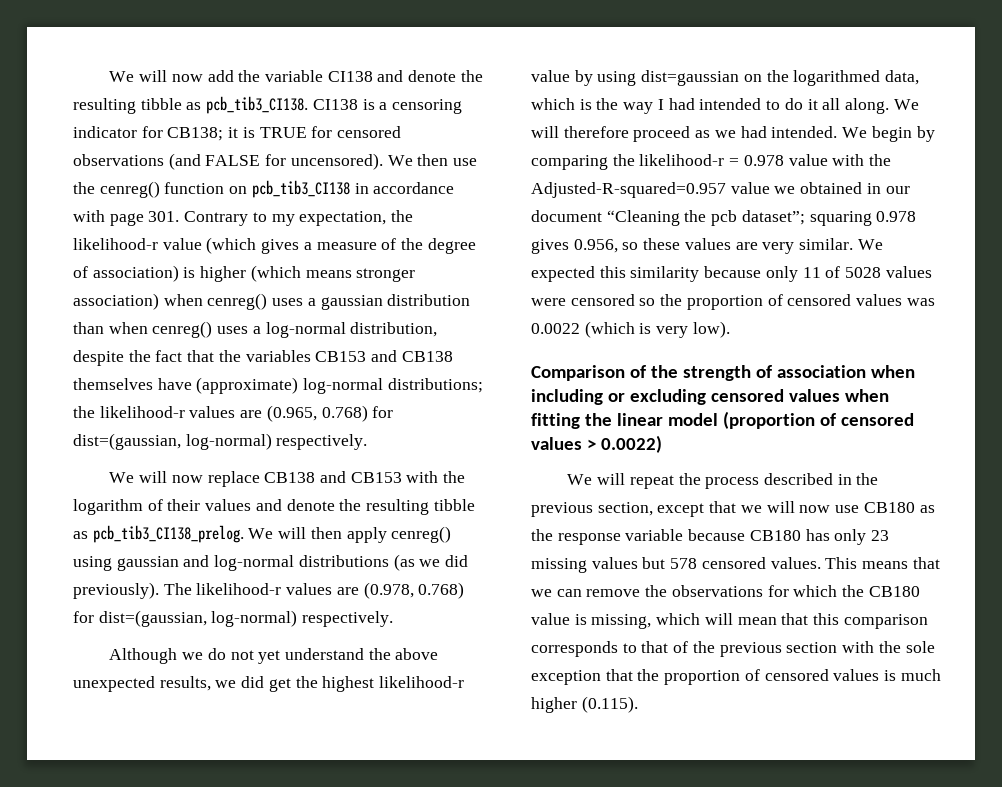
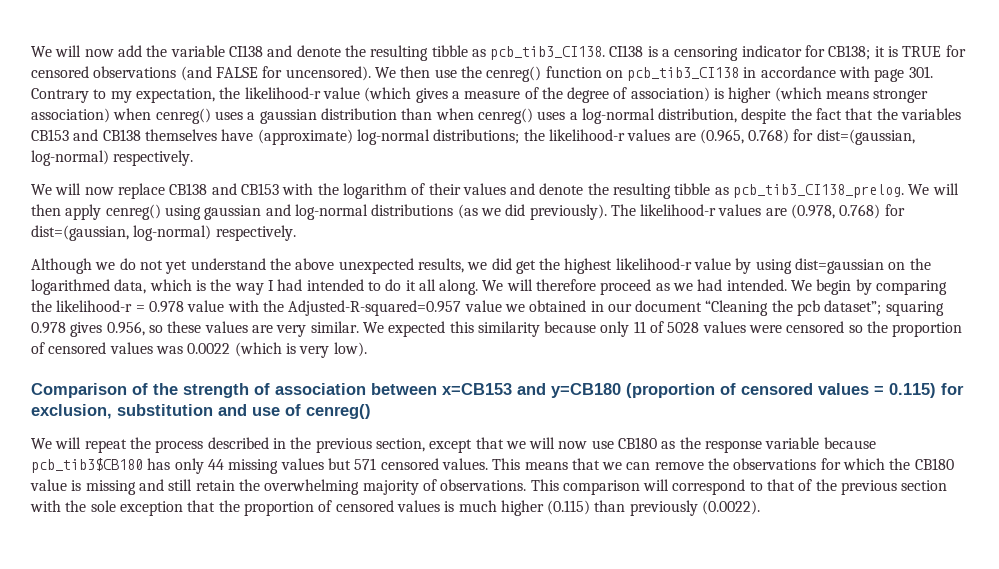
- Comparison of the strength of association when including or excluding censored values when fitting the linear model (proportion of censored values > 0.0022)
+ Comparison of the strength of association between x=CB153 and y=CB180 (proportion of censored values = 0.115) for exclusion, substitution and use of cenreg()
- We will repeat the process described in the previous section, except that we will now use CB180 as the response variable because CB180 has only 23 missing values but 578 censored values.
+ We will repeat the process described in the previous section, except that we will now use CB180 as the response variable because pcb_tib3$CB180 has only 44 missing values but 571 censored values.
- This means that we can remove the observations for which the CB180 value is missing, which will mean that this comparison corresponds to that of the previous section with the sole exception that the proportion of censored values is much higher (0.115).
+ This means that we can remove the observations for which the CB180 value is missing and still retain the overwhelming majority of observations. This comparison will correspond to that of the previous section with the sole exception that the proportion of censored values is much higher (0.115) than previously (0.0022).

